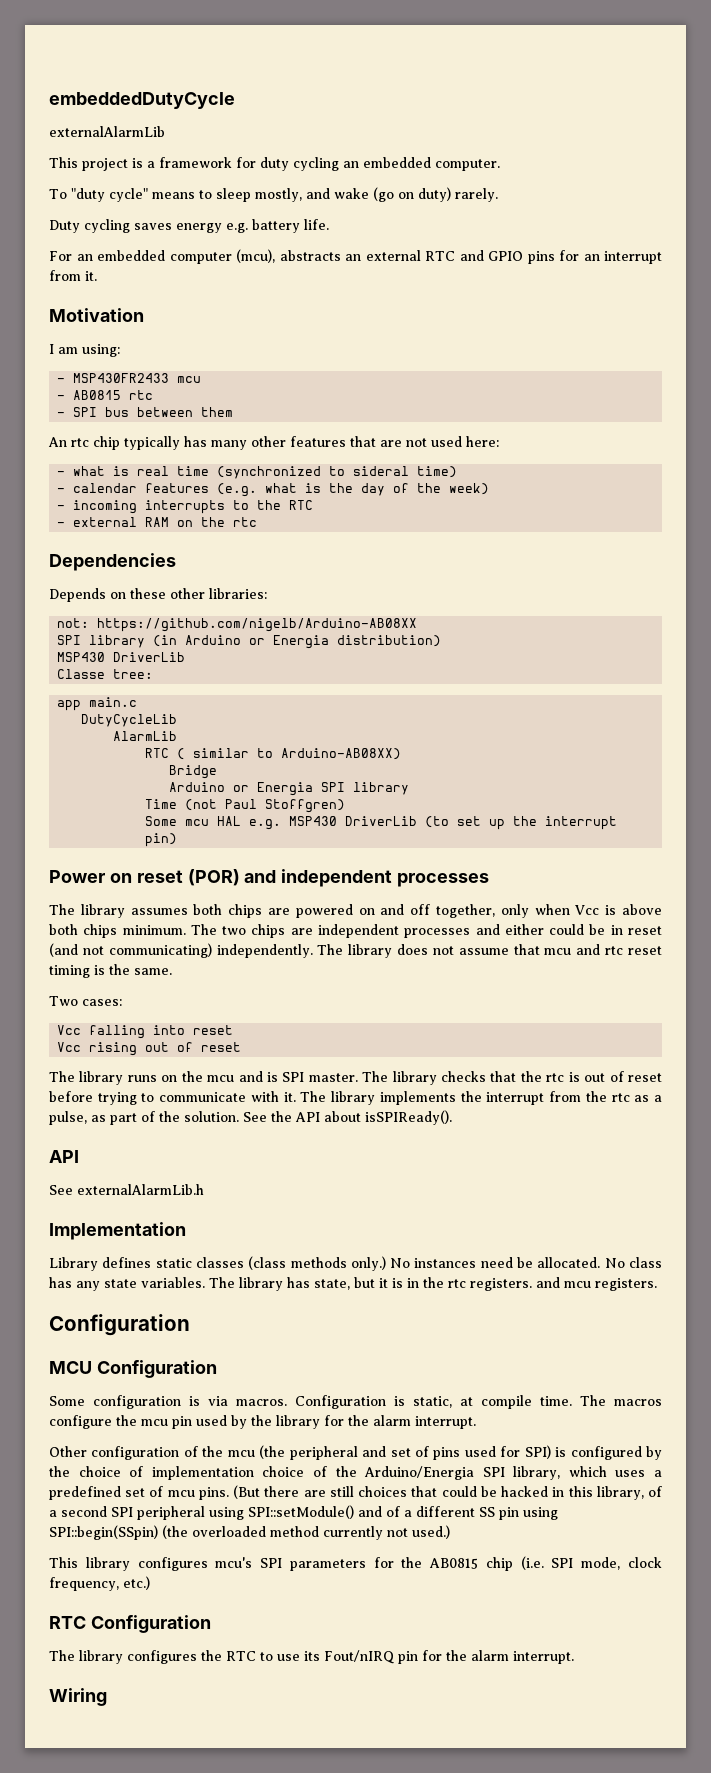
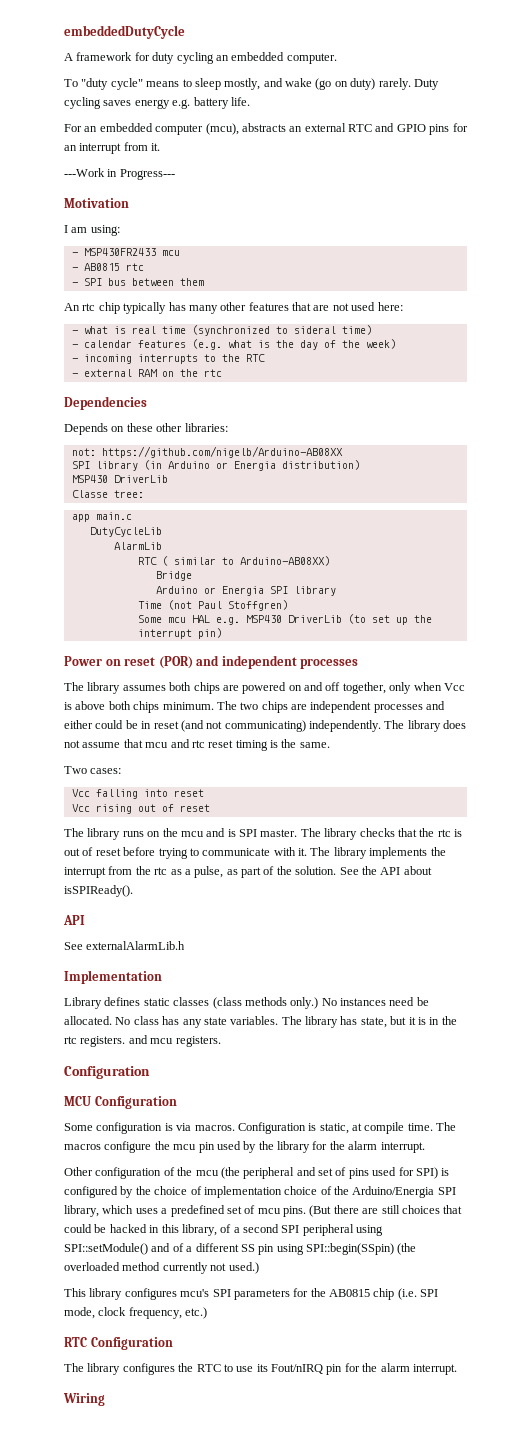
- externalAlarmLib
- This project is a framework for duty cycling an embedded computer.
+ A framework for duty cycling an embedded computer.
- To "duty cycle" means to sleep mostly, and wake (go on duty) rarely.
- Duty cycling saves energy e.g. battery life.
+ To "duty cycle" means to sleep mostly, and wake (go on duty) rarely. Duty cycling saves energy e.g. battery life.
+ ---Work in Progress---

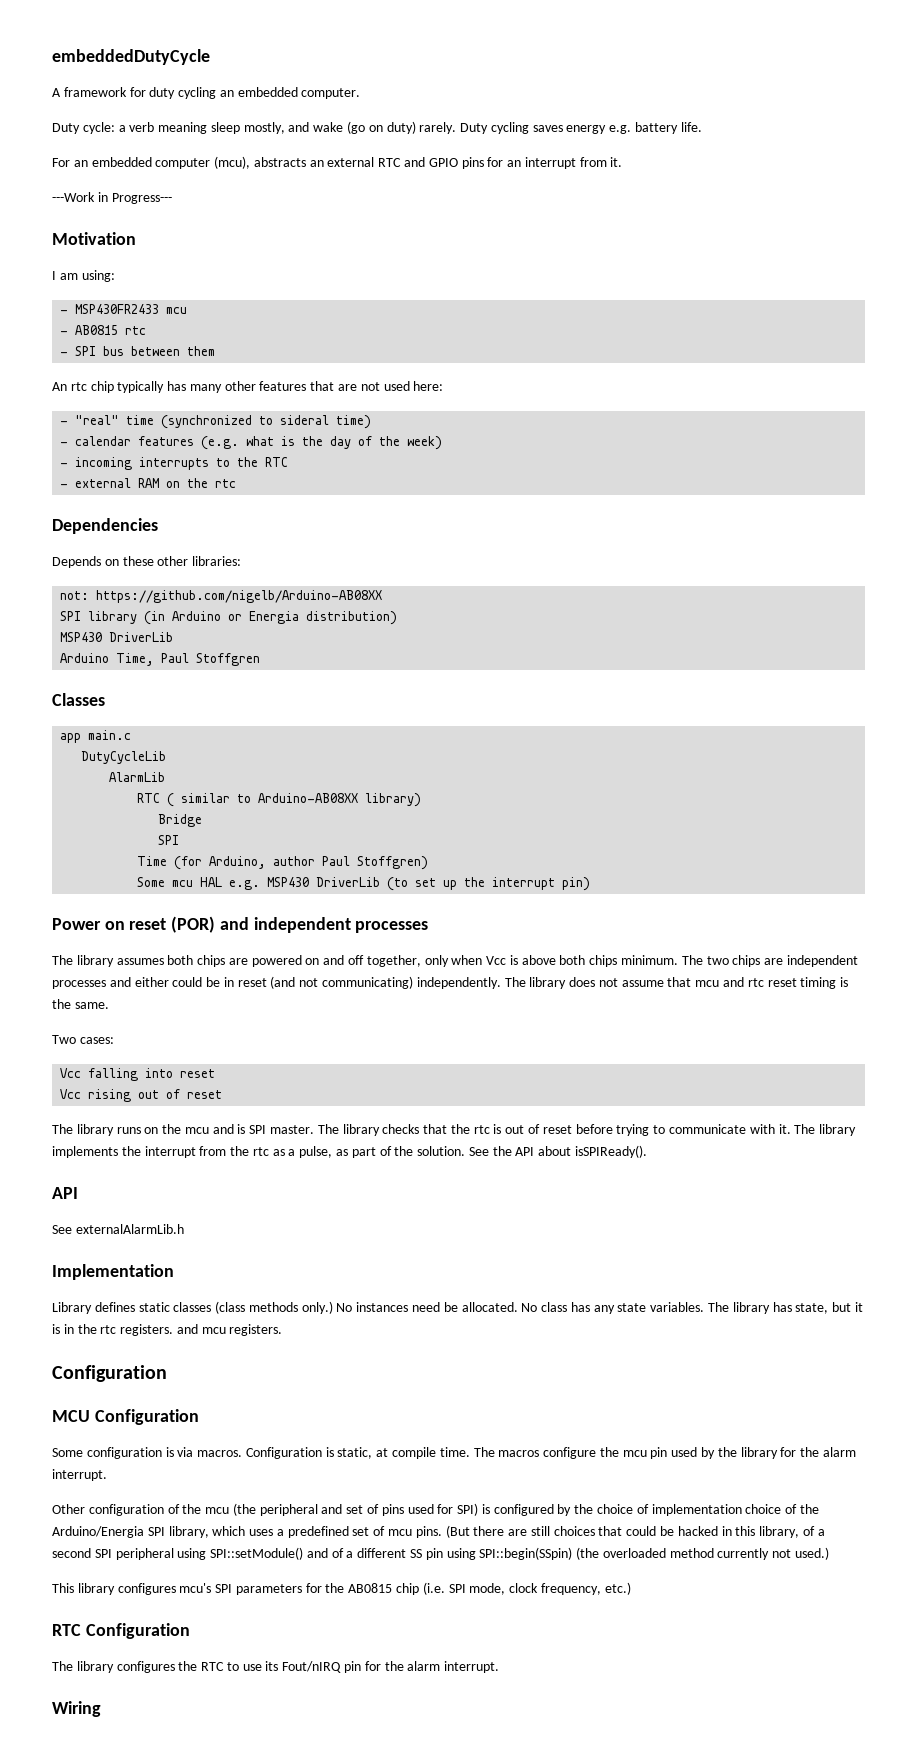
- To "duty cycle" means to sleep mostly, and wake (go on duty) rarely.
+ Duty cycle: a verb meaning sleep mostly, and wake (go on duty) rarely.
- - what is real time (synchronized to sideral time)
+ - "real" time (synchronized to sideral time)
- Classe tree:
+ Arduino Time, Paul Stoffgren
+ Classes
- RTC ( similar to Arduino-AB08XX)
+ RTC ( similar to Arduino-AB08XX library)
  Bridge
- Arduino or Energia SPI library
+ SPI
- Time (not Paul Stoffgren)
+ Time (for Arduino, author Paul Stoffgren)

